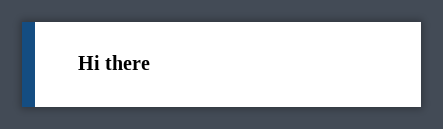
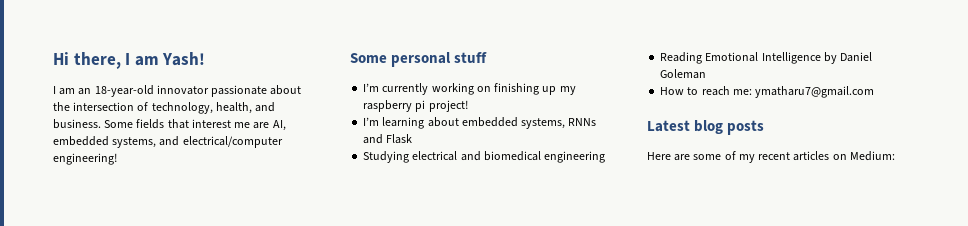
- Hi there
+ Hi there, I am Yash!
+ I am an 18-year-old innovator passionate about the intersection of technology, health, and business. Some fields that interest me are AI, embedded systems, and electrical/computer engineering!
+ Some personal stuff
+ I’m currently working on finishing up my raspberry pi project!
+ I’m learning about embedded systems, RNNs and Flask
+ Studying electrical and biomedical engineering
+ Reading Emotional Intelligence by Daniel Goleman
+ How to reach me: ymatharu7@gmail.com
+ Latest blog posts
+ Here are some of my recent articles on Medium:

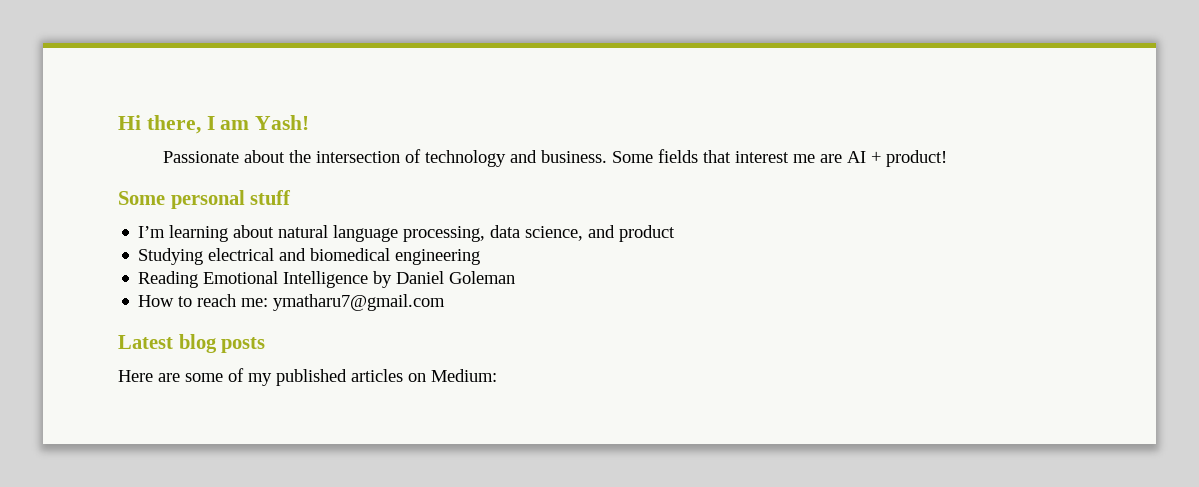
- I am an 18-year-old innovator passionate about the intersection of technology, health, and business.
+ Passionate about the intersection of technology and business.
- Some fields that interest me are AI, embedded systems, and electrical/computer engineering!
+ Some fields that interest me are AI + product!
  Some personal stuff
- I’m currently working on finishing up my raspberry pi project!
- I’m learning about embedded systems, RNNs and Flask
+ I’m learning about natural language processing, data science, and product
- Here are some of my recent articles on Medium:
+ Here are some of my published articles on Medium:

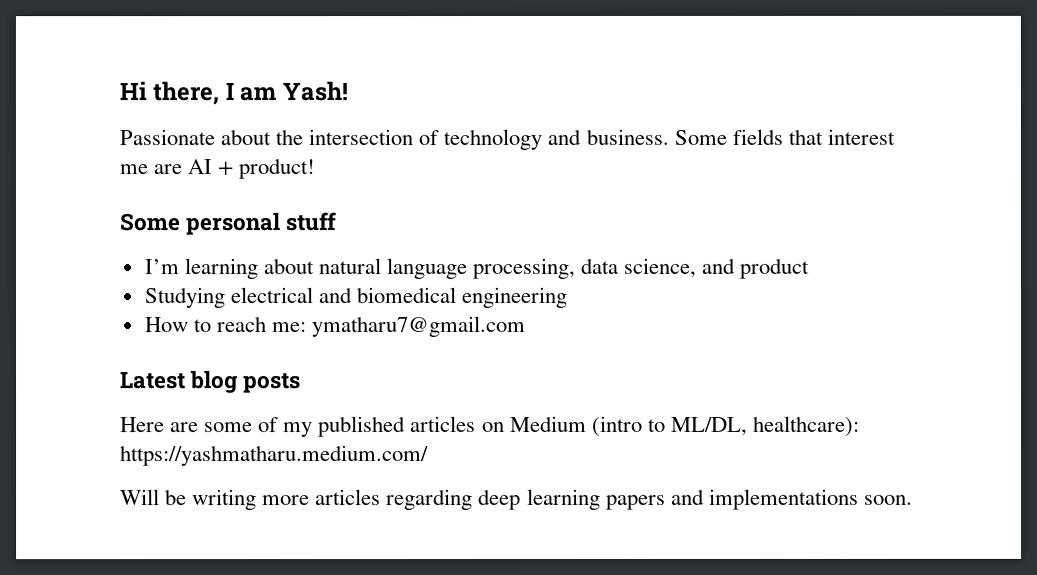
- Reading Emotional Intelligence by Daniel Goleman
- Here are some of my published articles on Medium:
+ Here are some of my published articles on Medium (intro to ML/DL, healthcare): https://yashmatharu.medium.com/
+ Will be writing more articles regarding deep learning papers and implementations soon.

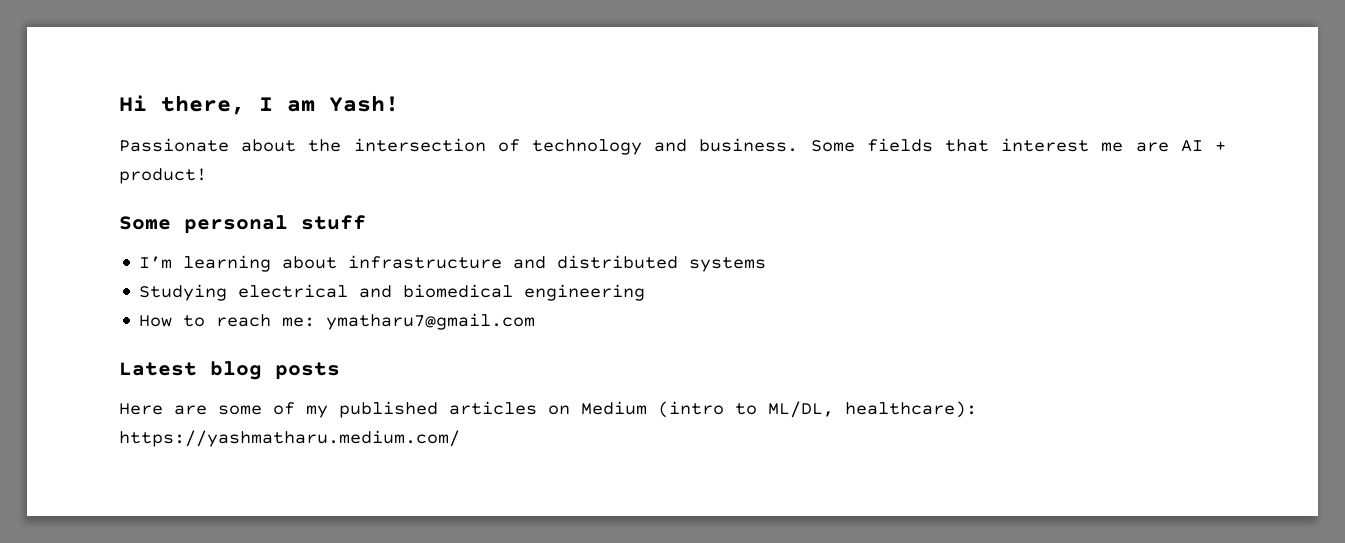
- I’m learning about natural language processing, data science, and product
+ I’m learning about infrastructure and distributed systems
- Will be writing more articles regarding deep learning papers and implementations soon.

